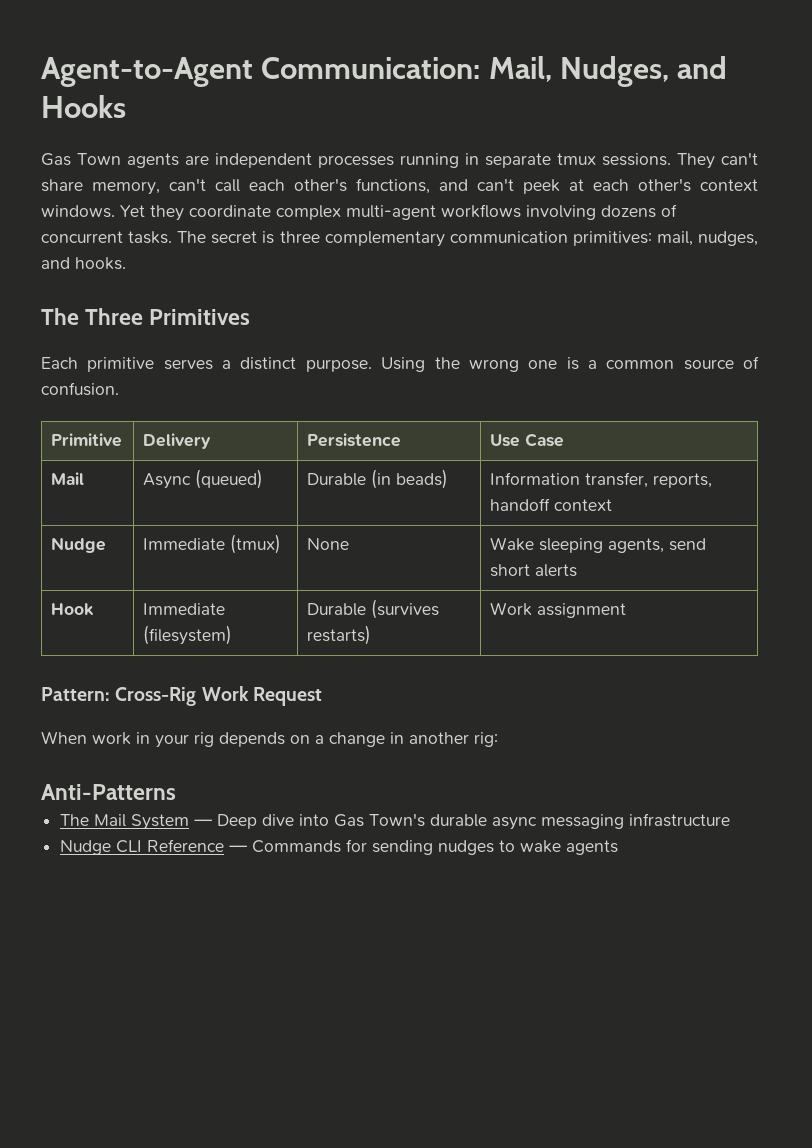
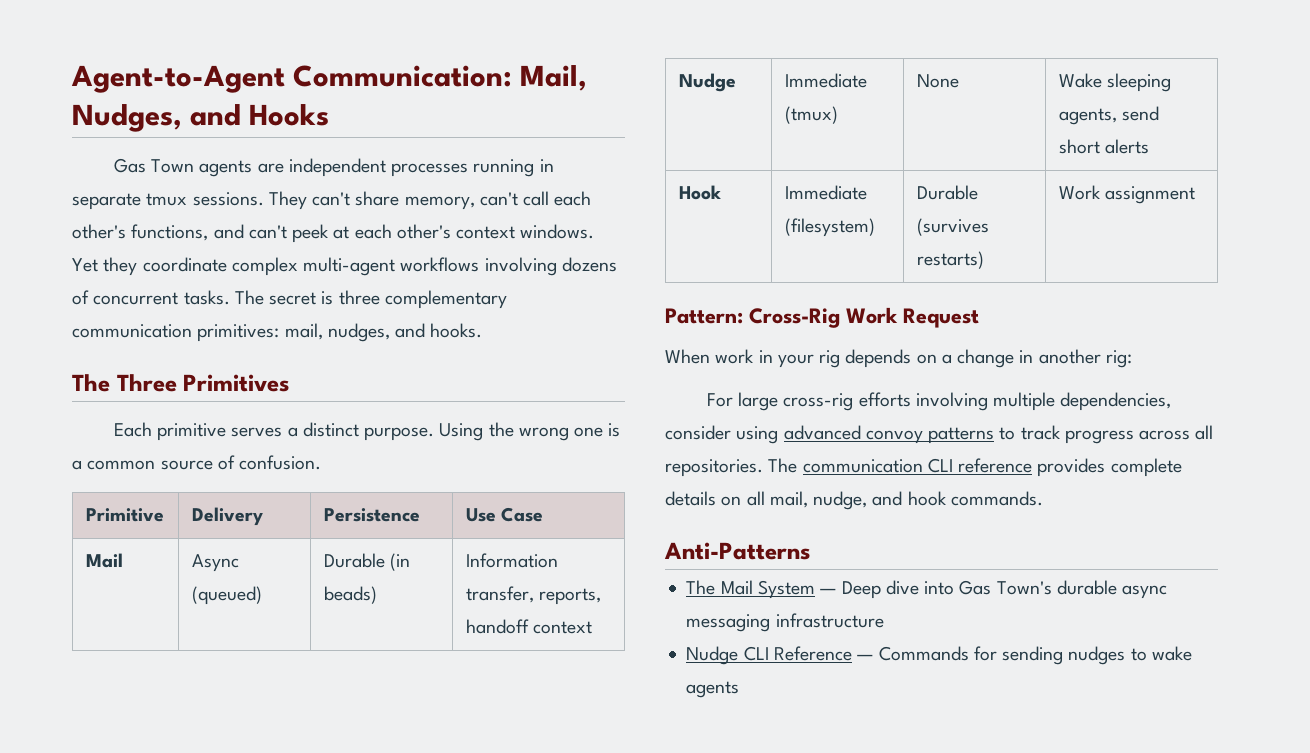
+ For large cross-rig efforts involving multiple dependencies, consider using advanced convoy patterns to track progress across all repositories. The communication CLI reference provides complete details on all mail, nudge, and hook commands.

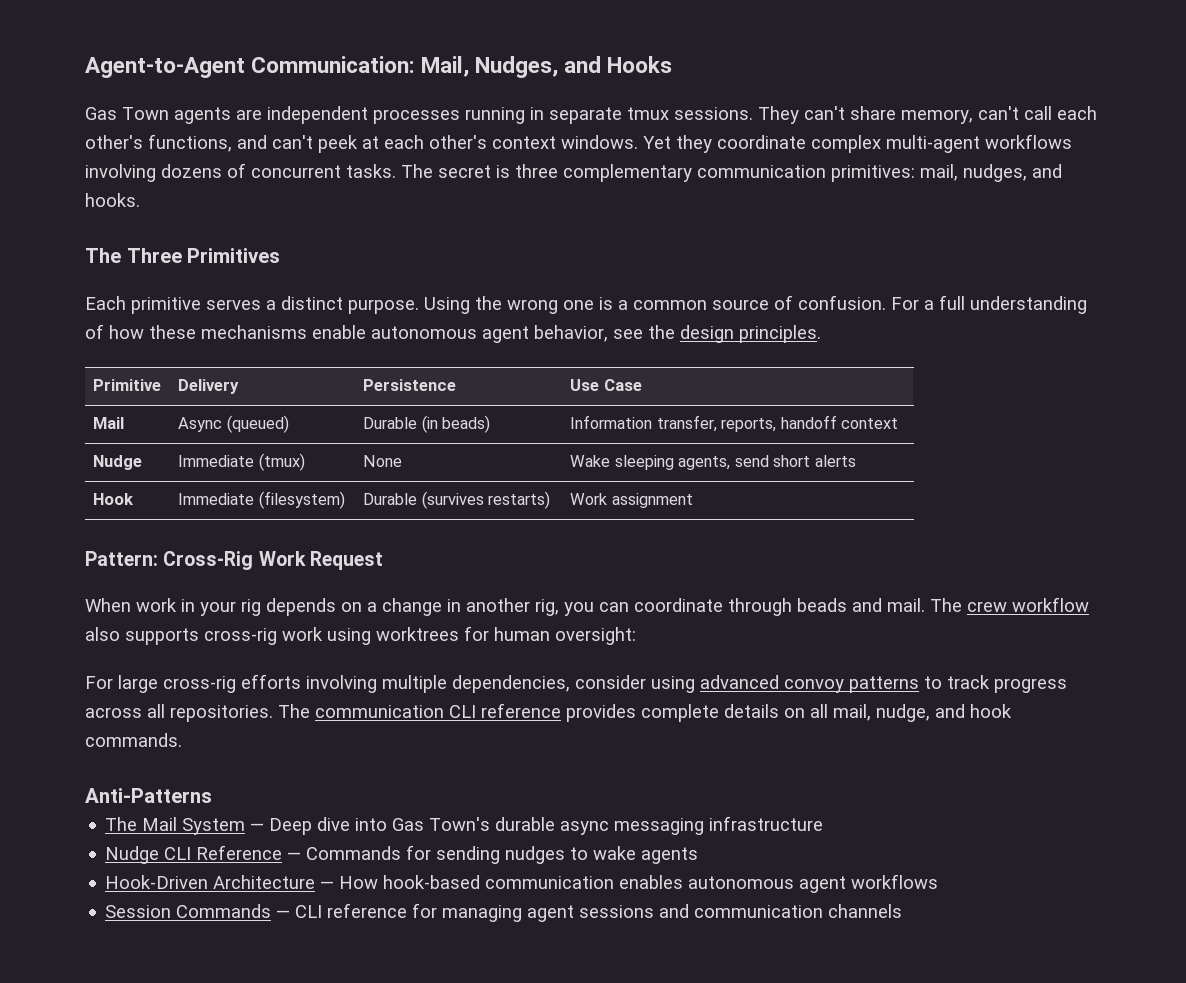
+ For a full understanding of how these mechanisms enable autonomous agent behavior, see the design principles.
- When work in your rig depends on a change in another rig:
+ When work in your rig depends on a change in another rig, you can coordinate through beads and mail. The crew workflow also supports cross-rig work using worktrees for human oversight:
+ Hook-Driven Architecture — How hook-based communication enables autonomous agent workflows
+ Session Commands — CLI reference for managing agent sessions and communication channels

